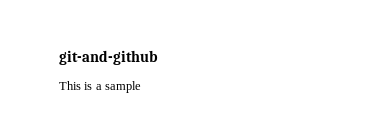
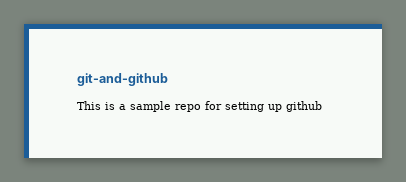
- This is a sample
+ This is a sample repo for setting up github

